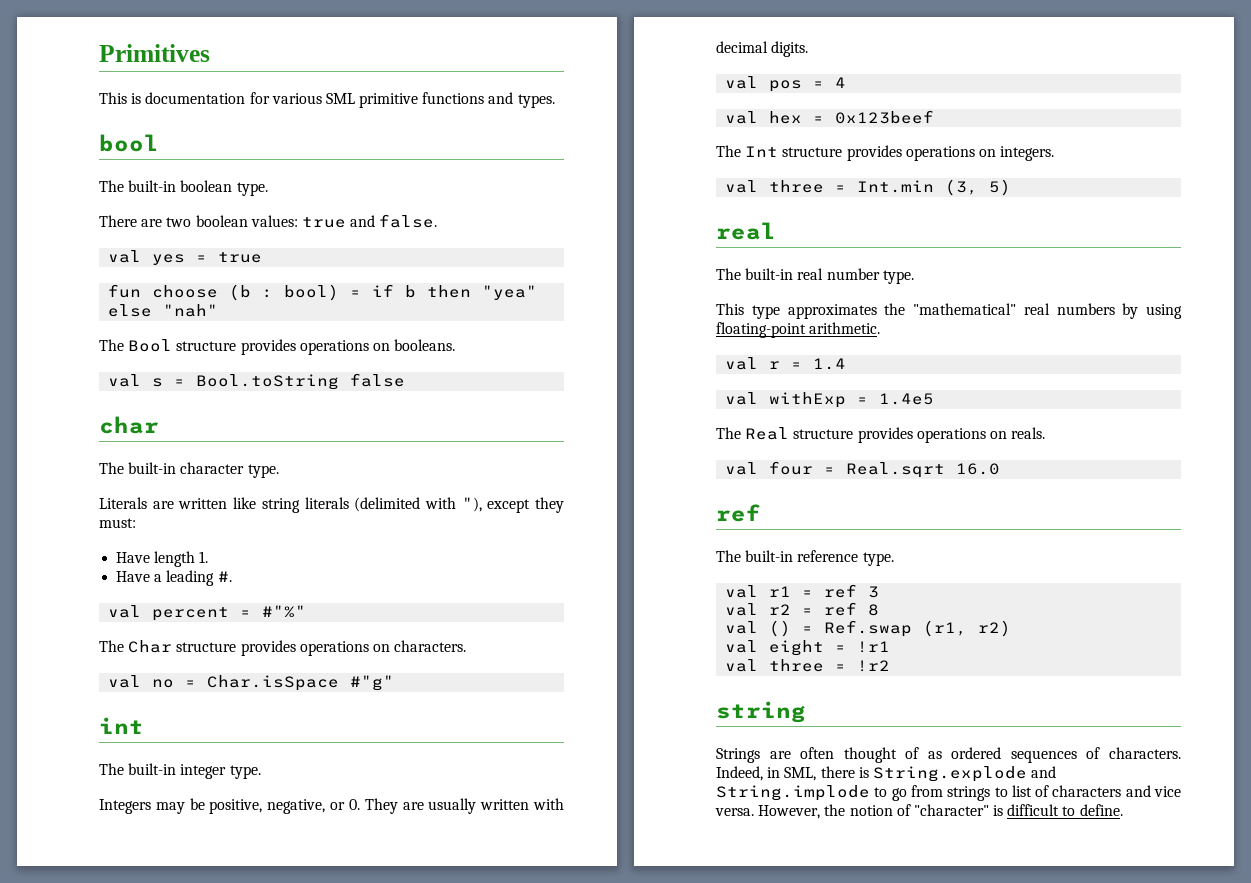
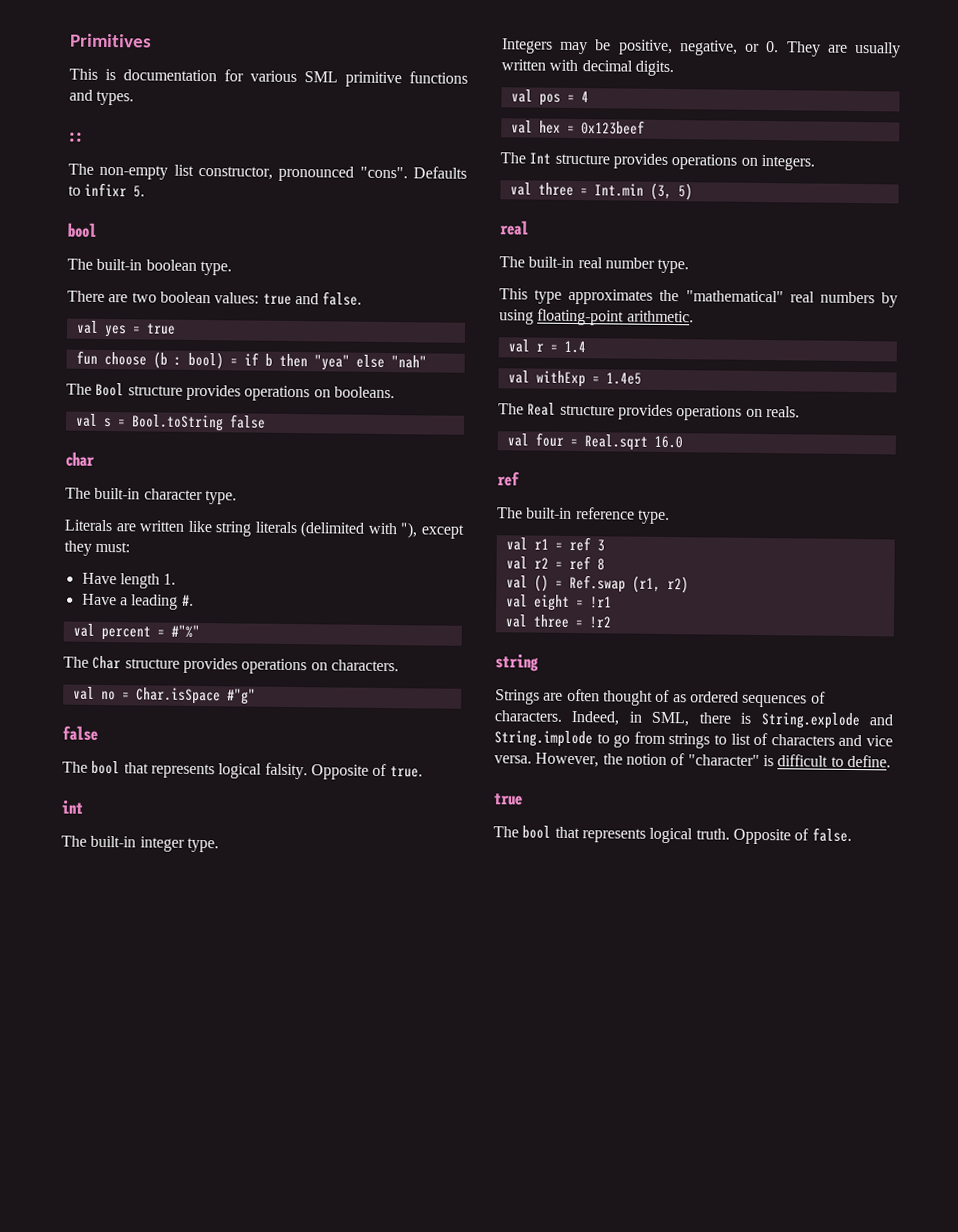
+ ::
+ The non-empty list constructor, pronounced "cons". Defaults to infixr 5.
  val no = Char.isSpace #"g"
+ false
+ The bool that represents logical falsity. Opposite of true.
  However, the notion of "character" is difficult to define.
+ true
+ The bool that represents logical truth. Opposite of false.

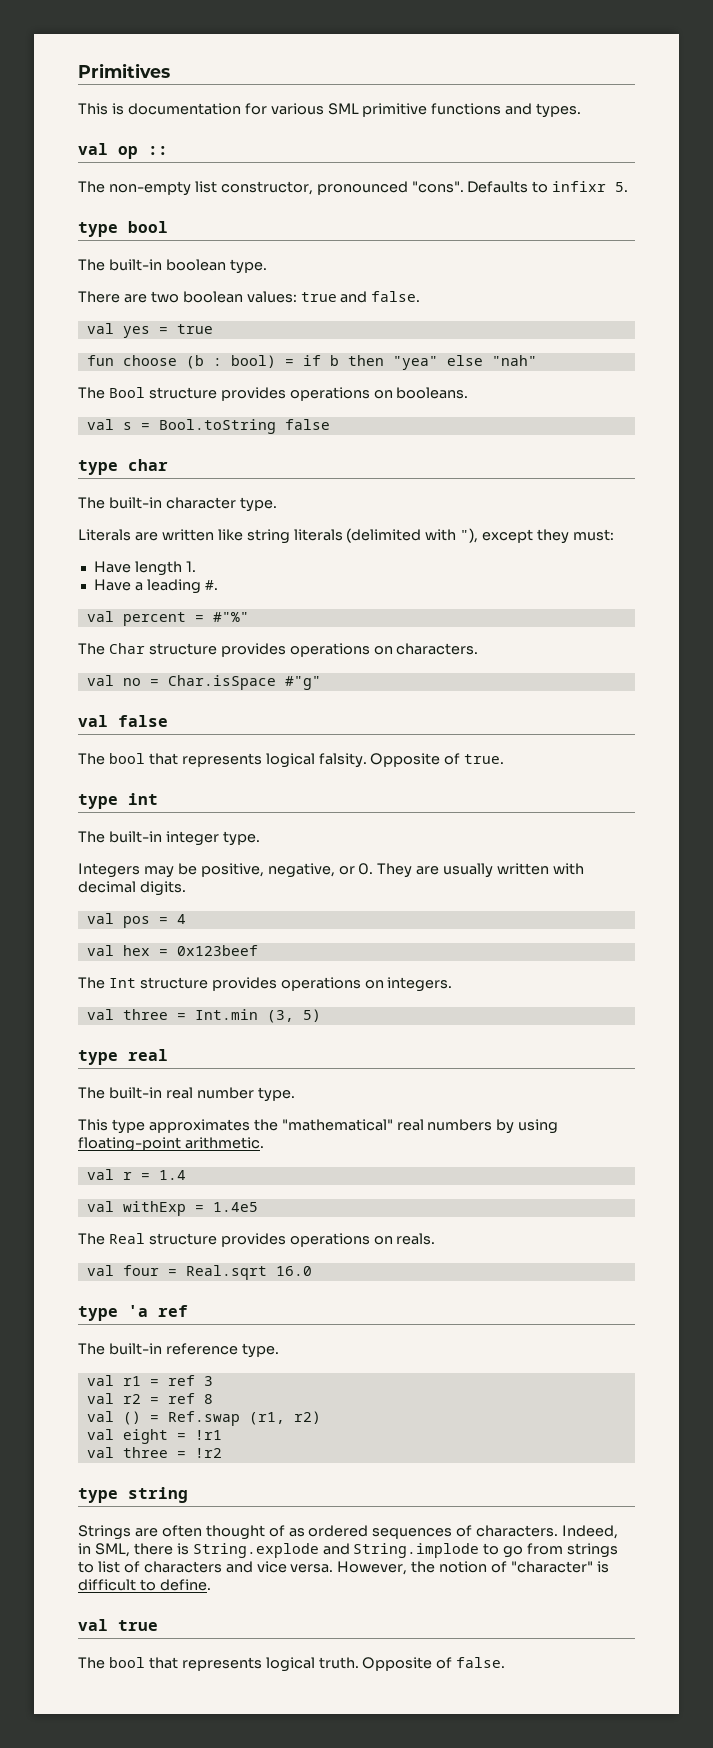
- ::
+ val op ::
  Defaults to infixr 5.
- bool
+ type bool
- char
+ type char
  val no = Char.isSpace #"g"
- false
+ val false
- int
+ type int
  val three = Int.min (3, 5)
- real
+ type real
  val four = Real.sqrt 16.0
- ref
+ type 'a ref
  val three = !r2
- string
+ type string
  However, the notion of "character" is difficult to define.
- true
+ val true

